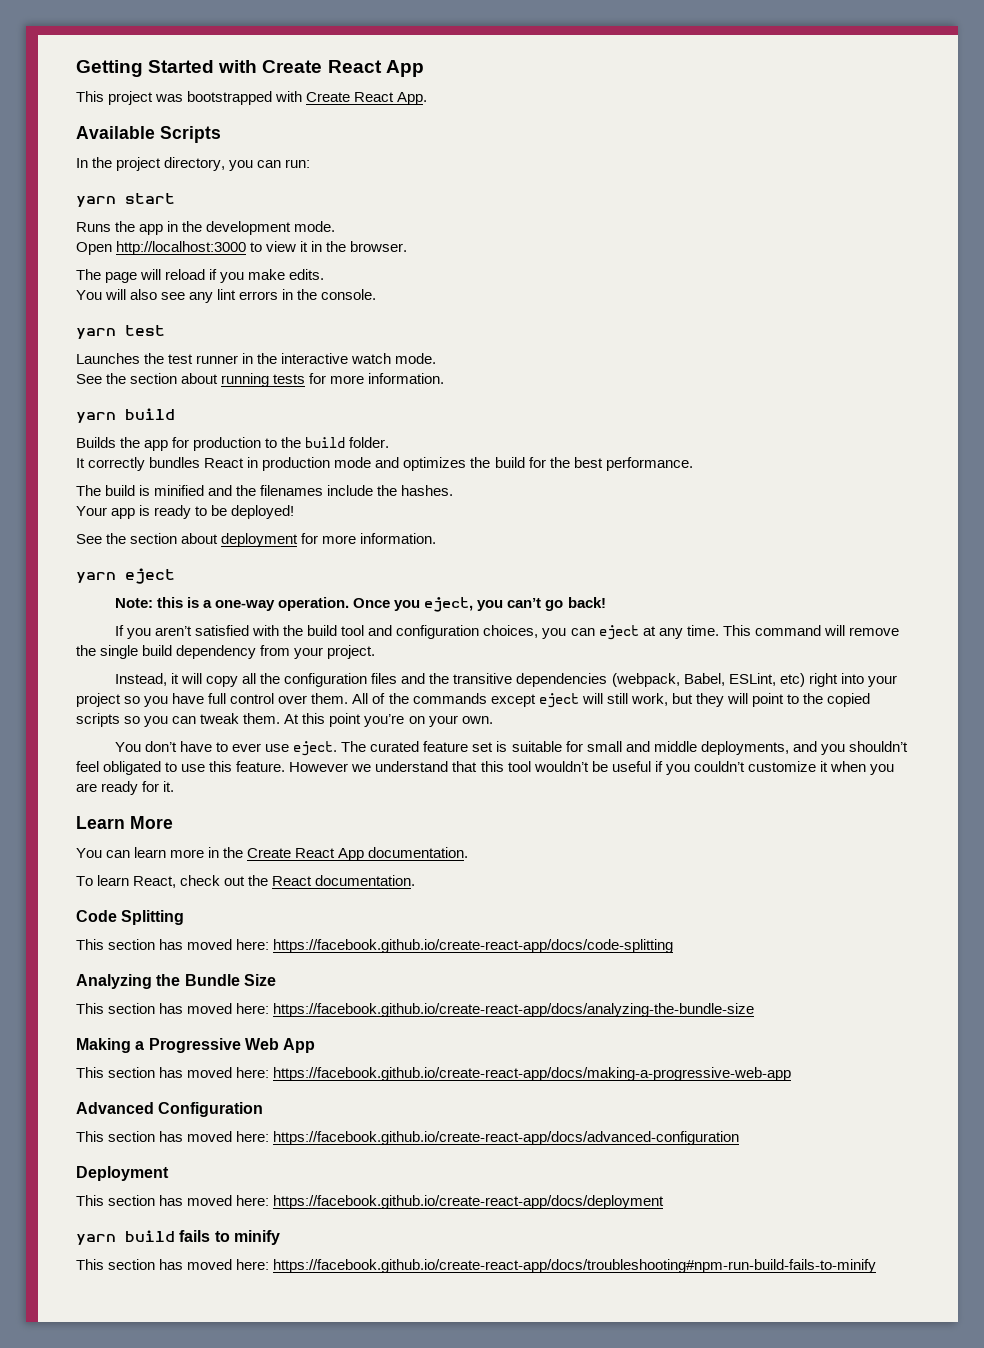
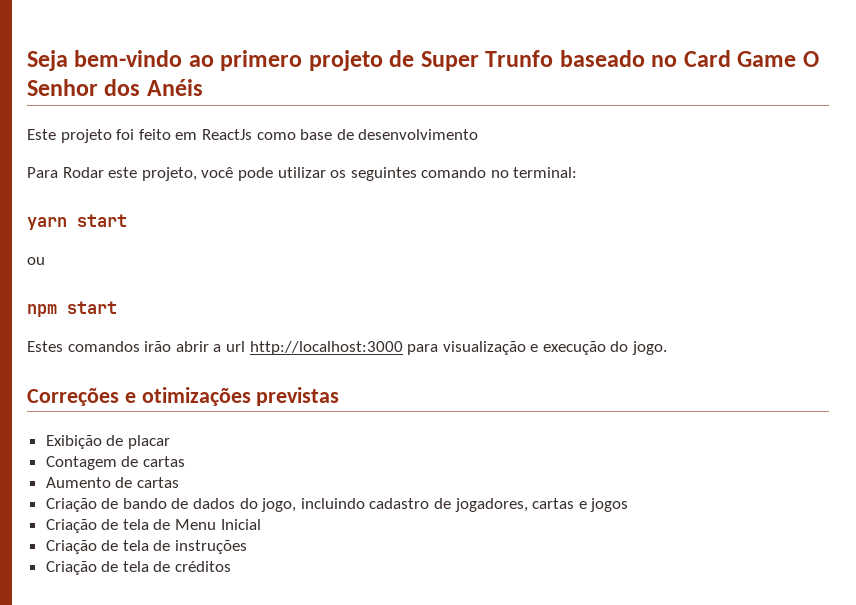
- Getting Started with Create React App
- This project was bootstrapped with Create React App.
- Available Scripts
- In the project directory, you can run:
+ Seja bem-vindo ao primero projeto de Super Trunfo baseado no Card Game O Senhor dos Anéis
+ Este projeto foi feito em ReactJs como base de desenvolvimento
+ Para Rodar este projeto, você pode utilizar os seguintes comando no terminal:
  yarn start
- Runs the app in the development mode.
- Open http://localhost:3000 to view it in the browser.
- The page will reload if you make edits.
- You will also see any lint errors in the console.
- yarn test
- Launches the test runner in the interactive watch mode.
- See the section about running tests for more information.
- yarn build
- Builds the app for production to the build folder.
- It correctly bundles React in production mode and optimizes the build for the best performance.
- The build is minified and the filenames include the hashes.
- Your app is ready to be deployed!
- See the section about deployment for more information.
- yarn eject
- Note: this is a one-way operation. Once you eject, you can’t go back!
- If you aren’t satisfied with the build tool and configuration choices, you can eject at any time. This command will remove the single build dependency from your project.
- Instead, it will copy all the configuration files and the transitive dependencies (webpack, Babel, ESLint, etc) right into your project so you have full control over them. All of the commands except eject will still work, but they will point to the copied scripts so you can tweak them. At this point you’re on your own.
- You don’t have to ever use eject. The curated feature set is suitable for small and middle deployments, and you shouldn’t feel obligated to use this feature. However we understand that this tool wouldn’t be useful if you couldn’t customize it when you are ready for it.
- Learn More
- You can learn more in the Create React App documentation.
- To learn React, check out the React documentation.
- Code Splitting
- This section has moved here: https://facebook.github.io/create-react-app/docs/code-splitting
- Analyzing the Bundle Size
- This section has moved here: https://facebook.github.io/create-react-app/docs/analyzing-the-bundle-size
- Making a Progressive Web App
- This section has moved here: https://facebook.github.io/create-react-app/docs/making-a-progressive-web-app
- Advanced Configuration
- This section has moved here: https://facebook.github.io/create-react-app/docs/advanced-configuration
- Deployment
- This section has moved here: https://facebook.github.io/create-react-app/docs/deployment
- yarn build fails to minify
- This section has moved here: https://facebook.github.io/create-react-app/docs/troubleshooting#npm-run-build-fails-to-minify
+ ou
+ npm start
+ Estes comandos irão abrir a url http://localhost:3000 para visualização e execução do jogo.
+ Correções e otimizações previstas
+ Exibição de placar
+ Contagem de cartas
+ Aumento de cartas
+ Criação de bando de dados do jogo, incluindo cadastro de jogadores, cartas e jogos
+ Criação de tela de Menu Inicial
+ Criação de tela de instruções
+ Criação de tela de créditos

